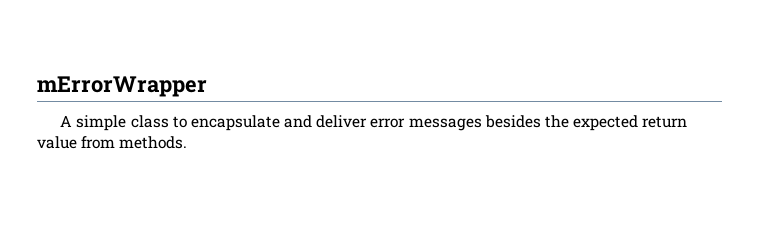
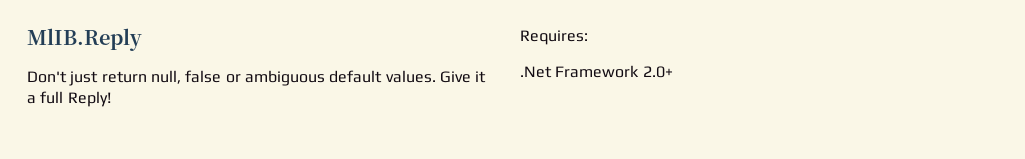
- mErrorWrapper
- A simple class to encapsulate and deliver error messages besides the expected return value from methods.
+ MlIB.Reply
+ Don't just return null, false or ambiguous default values. Give it a full Reply!
+ Requires:
+ .Net Framework 2.0+

